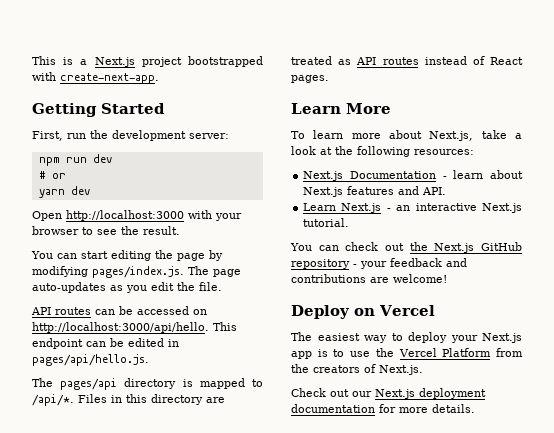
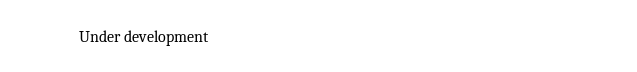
- This is a Next.js project bootstrapped with create-next-app.
- Getting Started
- First, run the development server:
- npm run dev
- # or
- yarn dev
- Open http://localhost:3000 with your browser to see the result.
- You can start editing the page by modifying pages/index.js. The page auto-updates as you edit the file.
- API routes can be accessed on http://localhost:3000/api/hello. This endpoint can be edited in pages/api/hello.js.
- The pages/api directory is mapped to /api/*. Files in this directory are treated as API routes instead of React pages.
- Learn More
- To learn more about Next.js, take a look at the following resources:
- Next.js Documentation - learn about Next.js features and API.
- Learn Next.js - an interactive Next.js tutorial.
- You can check out the Next.js GitHub repository - your feedback and contributions are welcome!
- Deploy on Vercel
- The easiest way to deploy your Next.js app is to use the Vercel Platform from the creators of Next.js.
- Check out our Next.js deployment documentation for more details.
+ Under development

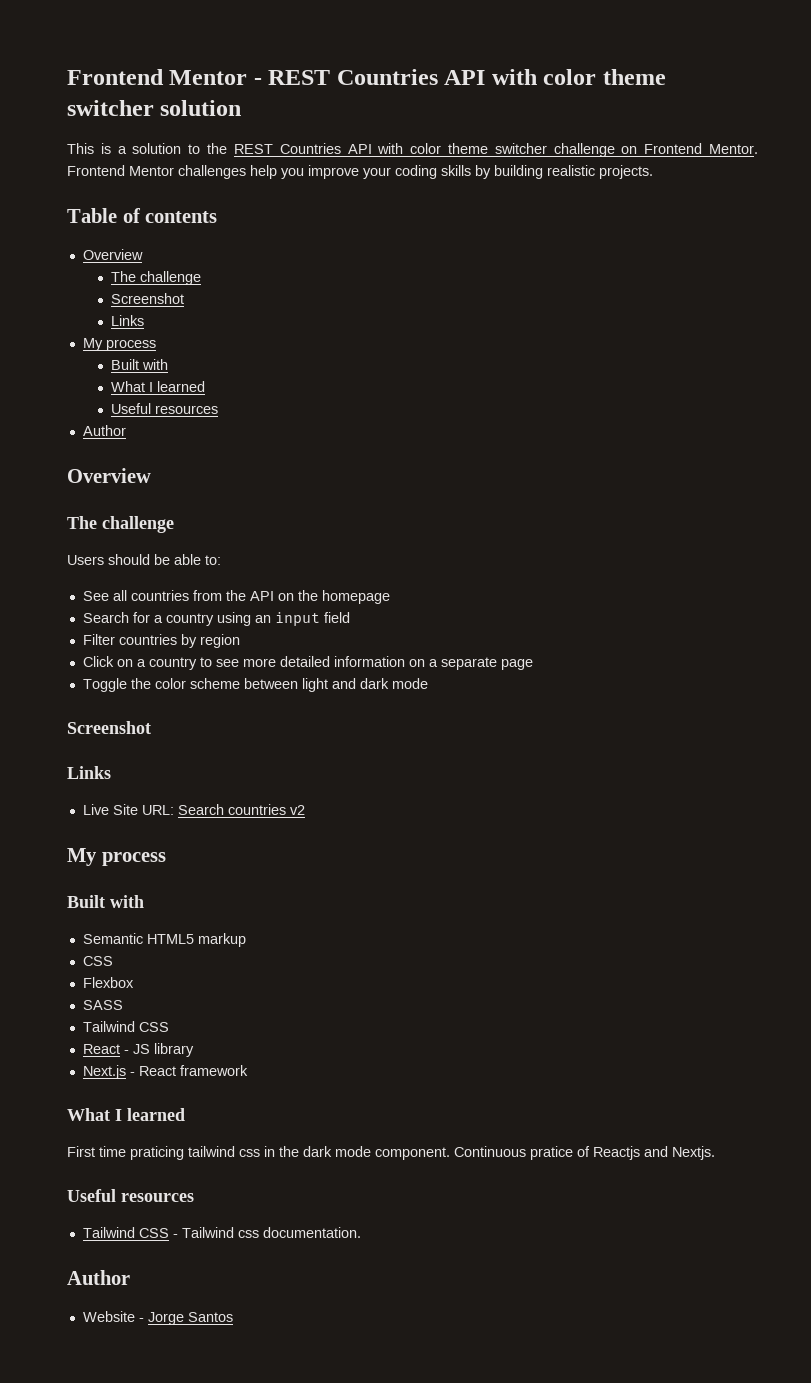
- Under development
+ Frontend Mentor - REST Countries API with color theme switcher solution
+ This is a solution to the REST Countries API with color theme switcher challenge on Frontend Mentor. Frontend Mentor challenges help you improve your coding skills by building realistic projects.
+ Table of contents
+ Overview
+ The challenge
+ Screenshot
+ Links
+ My process
+ Built with
+ What I learned
+ Useful resources
+ Author
+ Overview
+ The challenge
+ Users should be able to:
+ See all countries from the API on the homepage
+ Search for a country using an input field
+ Filter countries by region
+ Click on a country to see more detailed information on a separate page
+ Toggle the color scheme between light and dark mode
+ Screenshot
+ Links
+ Live Site URL: Search countries v2
+ My process
+ Built with
+ Semantic HTML5 markup
+ CSS
+ Flexbox
+ SASS
+ Tailwind CSS
+ React - JS library
+ Next.js - React framework
+ What I learned
+ First time praticing tailwind css in the dark mode component. Continuous pratice of Reactjs and Nextjs.
+ Useful resources
+ Tailwind CSS - Tailwind css documentation.
+ Author
+ Website - Jorge Santos

